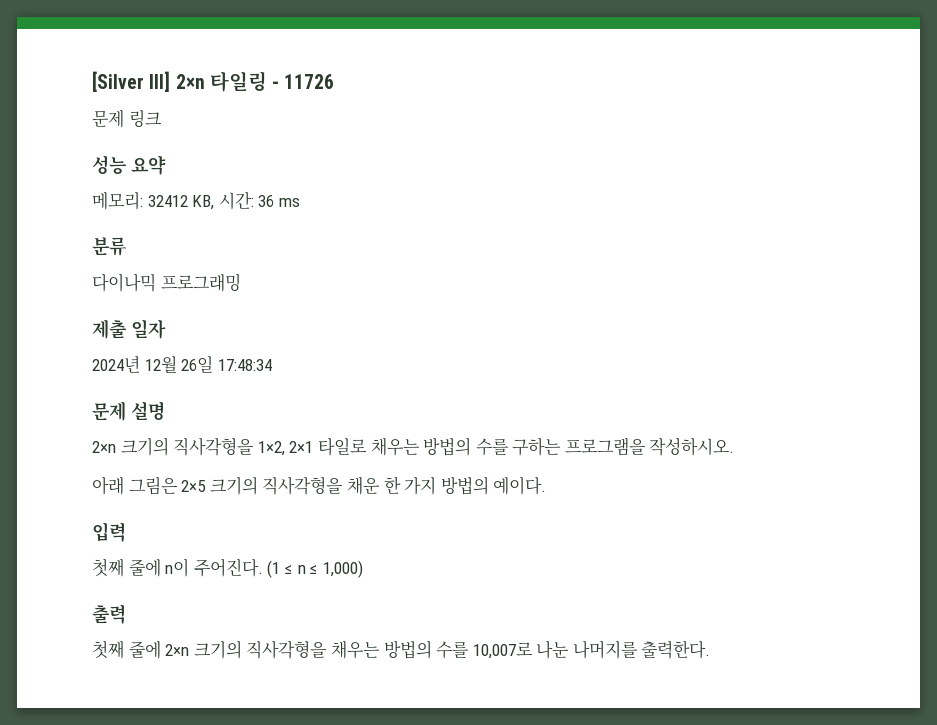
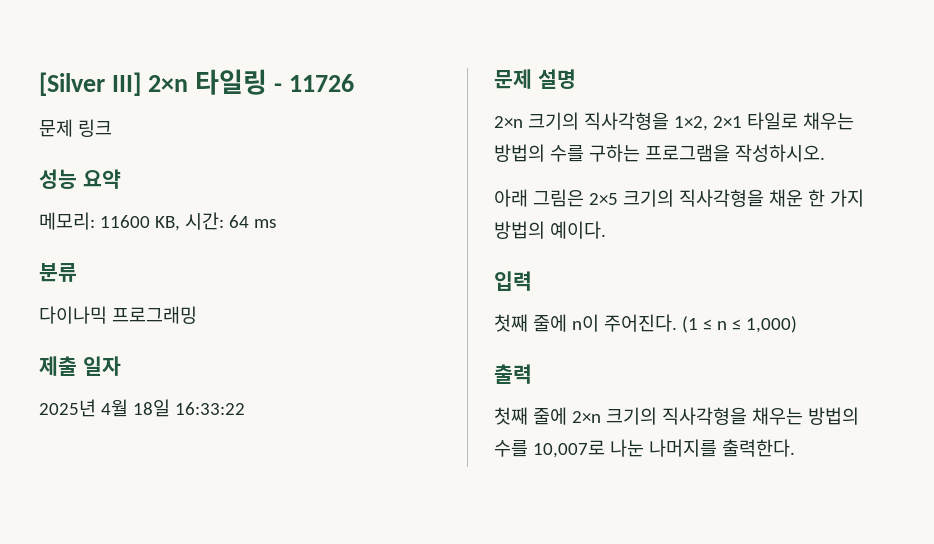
- 메모리: 32412 KB, 시간: 36 ms
+ 메모리: 11600 KB, 시간: 64 ms
- 2024년 12월 26일 17:48:34
+ 2025년 4월 18일 16:33:22

